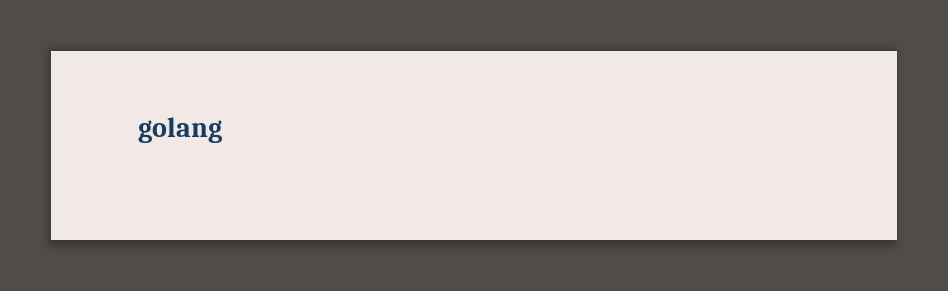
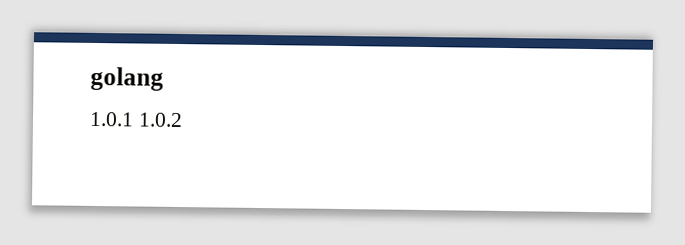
+ 1.0.1 1.0.2

